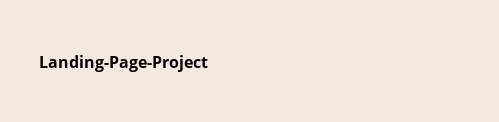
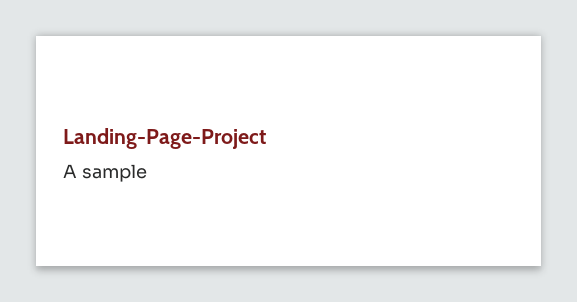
+ A sample

